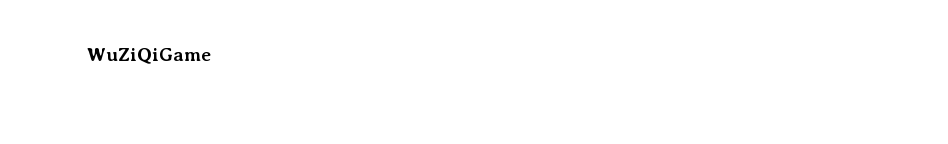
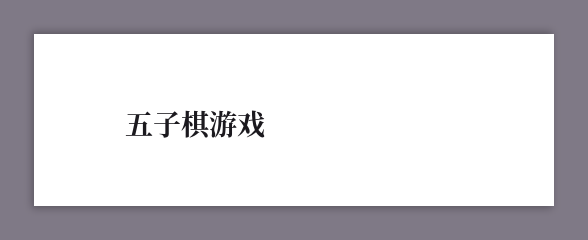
- WuZiQiGame
+ 五子棋游戏

